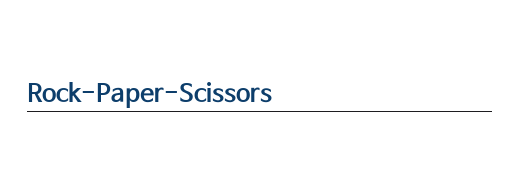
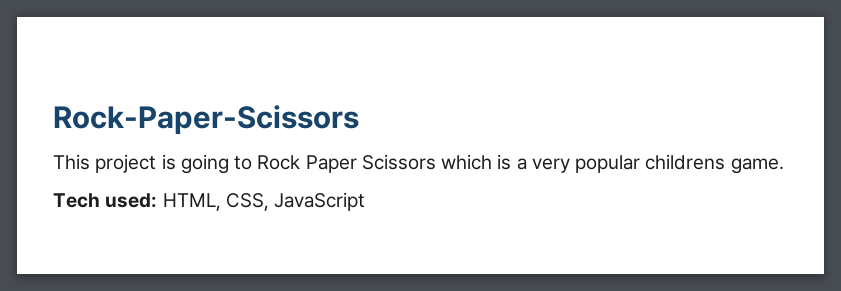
+ This project is going to Rock Paper Scissors which is a very popular childrens game.
+ Tech used: HTML, CSS, JavaScript

